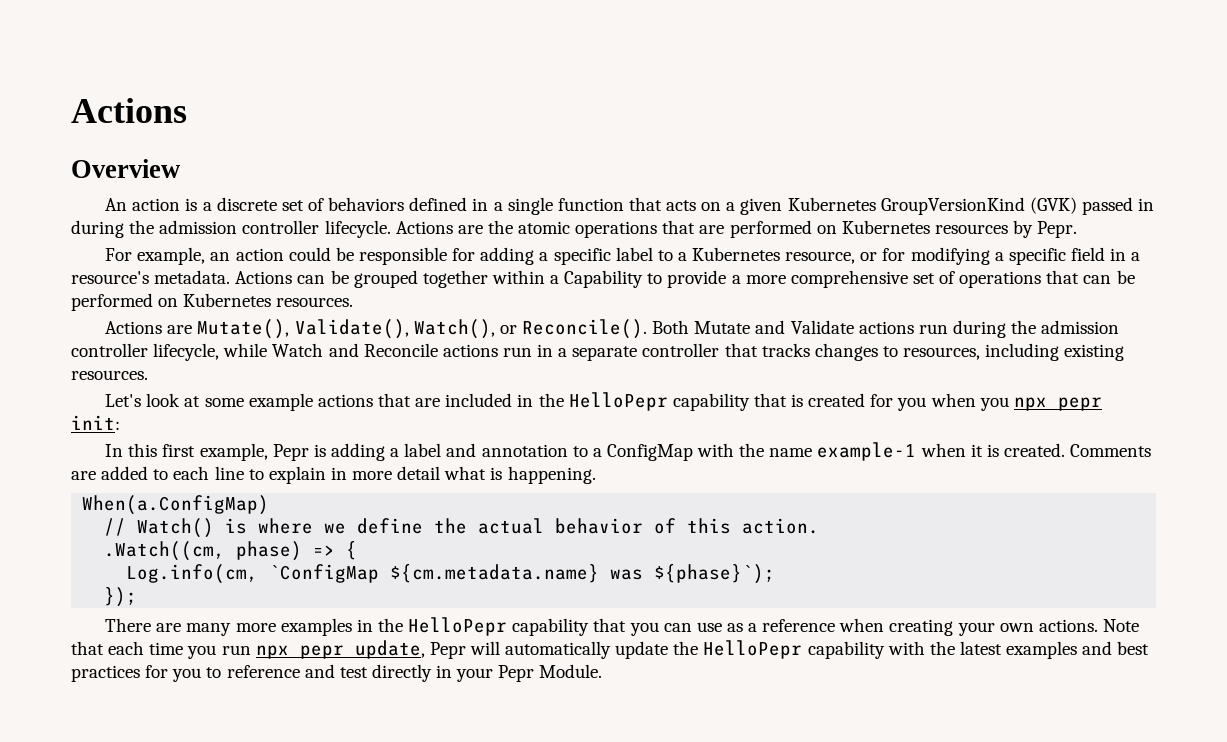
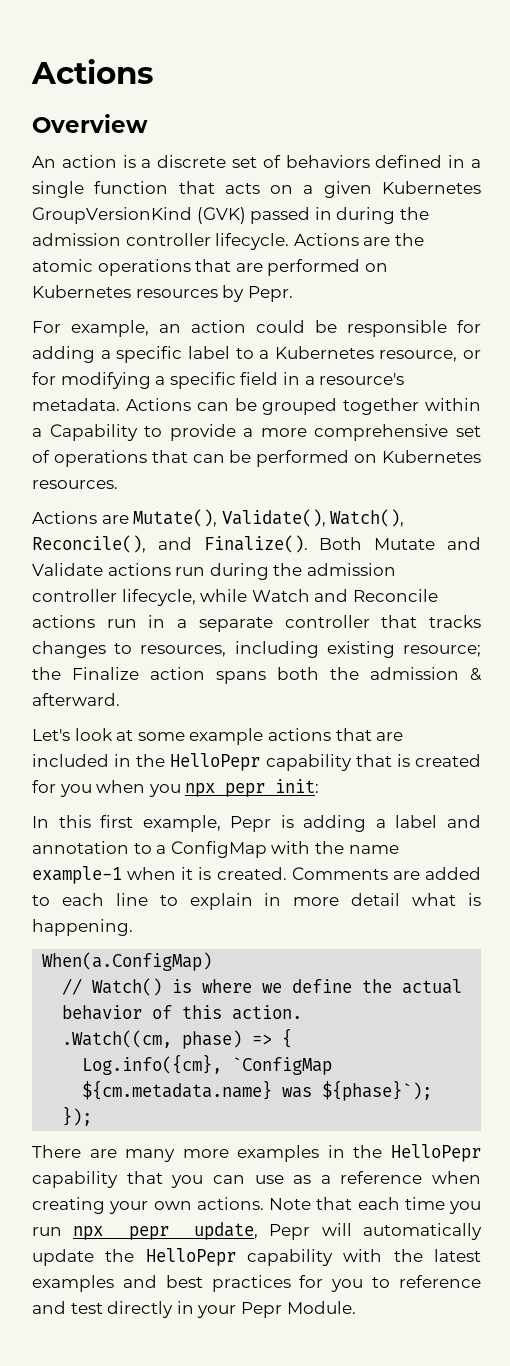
- Actions are Mutate(), Validate(), Watch(), or Reconcile().
+ Actions are Mutate(), Validate(), Watch(), Reconcile(), and Finalize().
- Both Mutate and Validate actions run during the admission controller lifecycle, while Watch and Reconcile actions run in a separate controller that tracks changes to resources, including existing resources.
+ Both Mutate and Validate actions run during the admission controller lifecycle, while Watch and Reconcile actions run in a separate controller that tracks changes to resources, including existing resource; the Finalize action spans both the admission & afterward.
- Log.info(cm, `ConfigMap ${cm.metadata.name} was ${phase}`);
+ Log.info({cm}, `ConfigMap ${cm.metadata.name} was ${phase}`);

